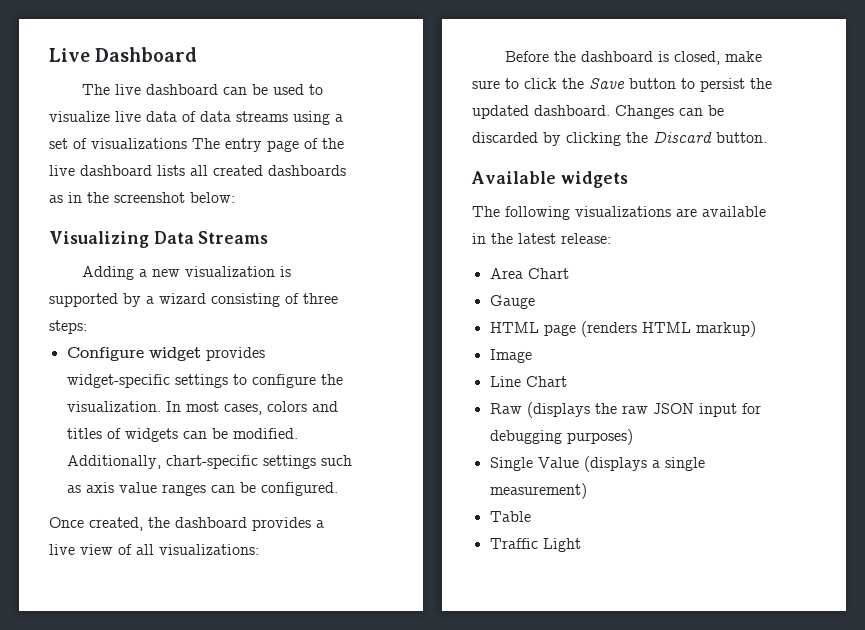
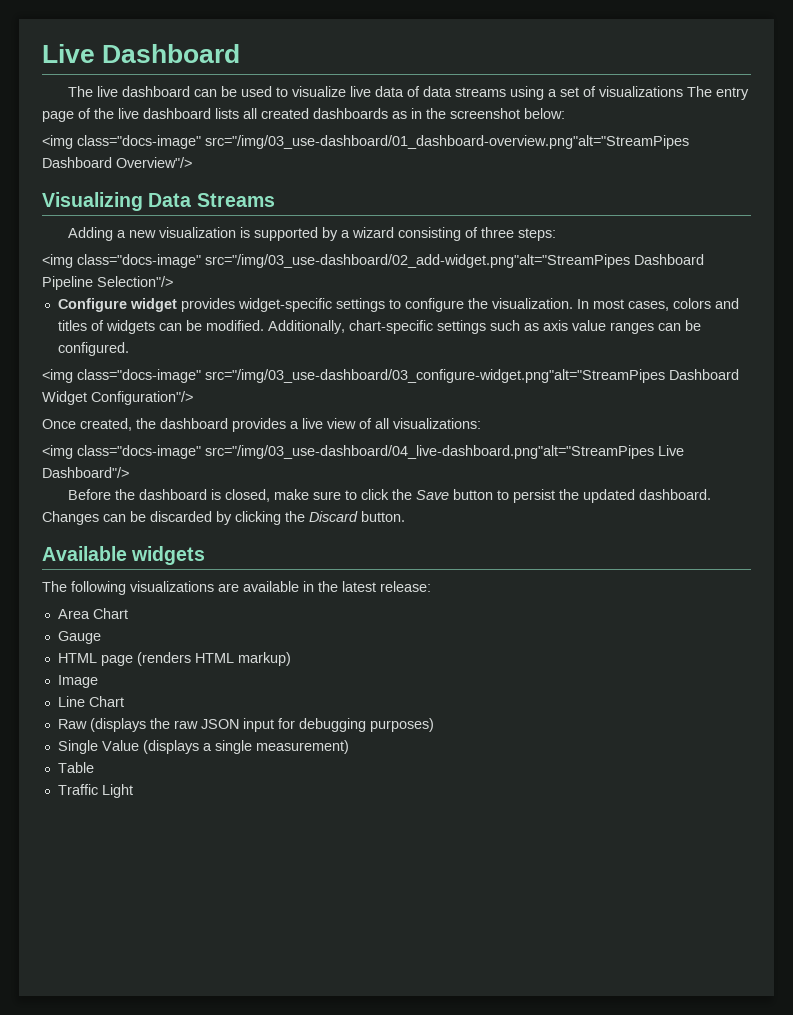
+ <img class="docs-image" src="/img/03_use-dashboard/01_dashboard-overview.png"alt="StreamPipes Dashboard Overview"/>
+ <img class="docs-image" src="/img/03_use-dashboard/02_add-widget.png"alt="StreamPipes Dashboard Pipeline Selection"/>
+ <img class="docs-image" src="/img/03_use-dashboard/03_configure-widget.png"alt="StreamPipes Dashboard Widget Configuration"/>
+ <img class="docs-image" src="/img/03_use-dashboard/04_live-dashboard.png"alt="StreamPipes Live Dashboard"/>

